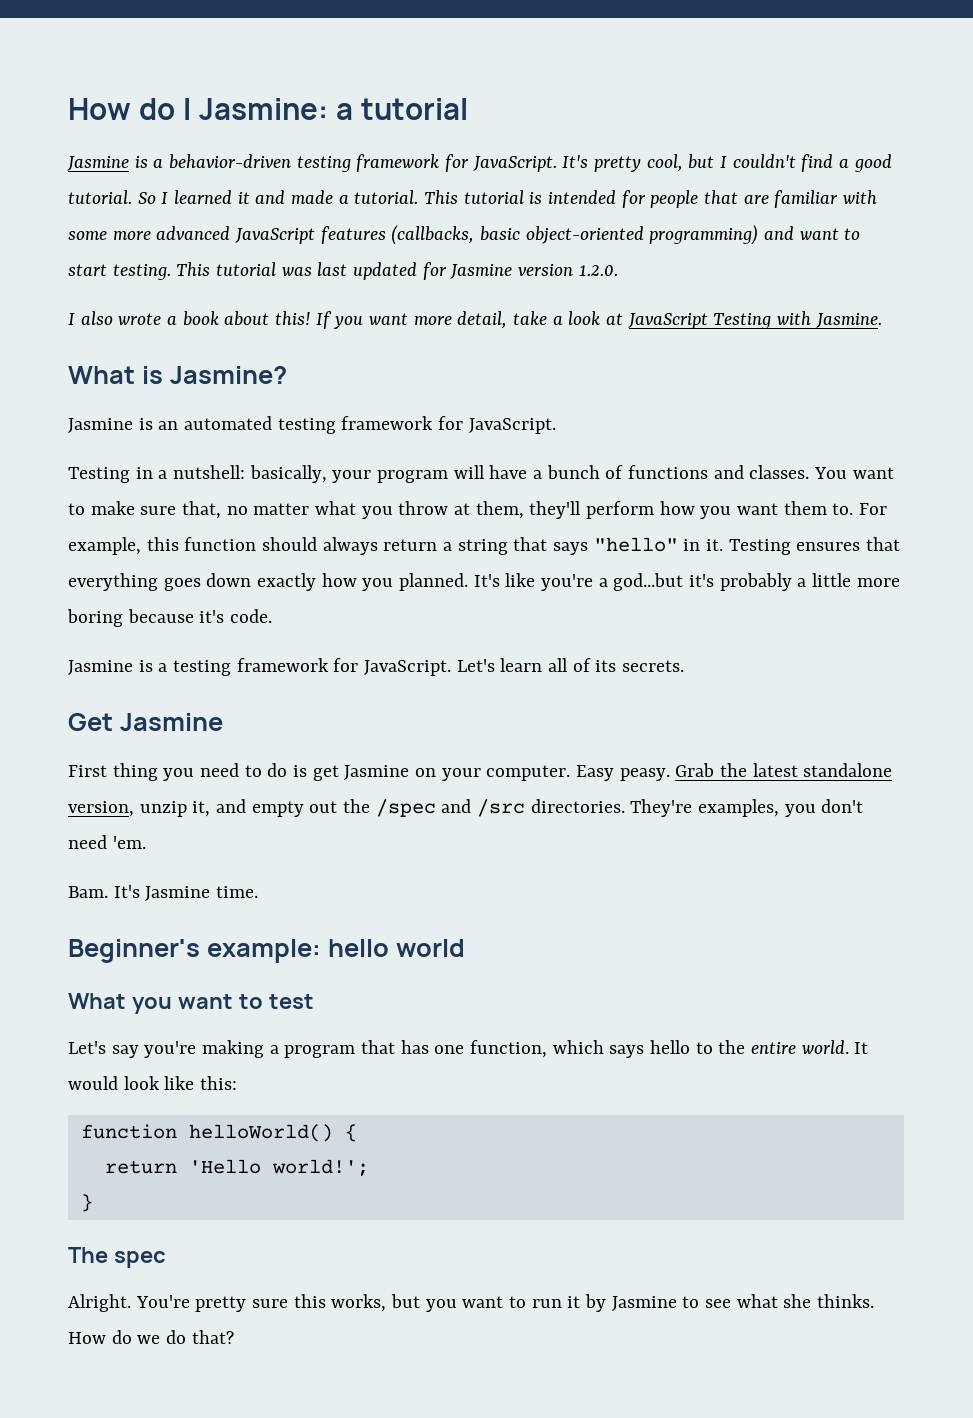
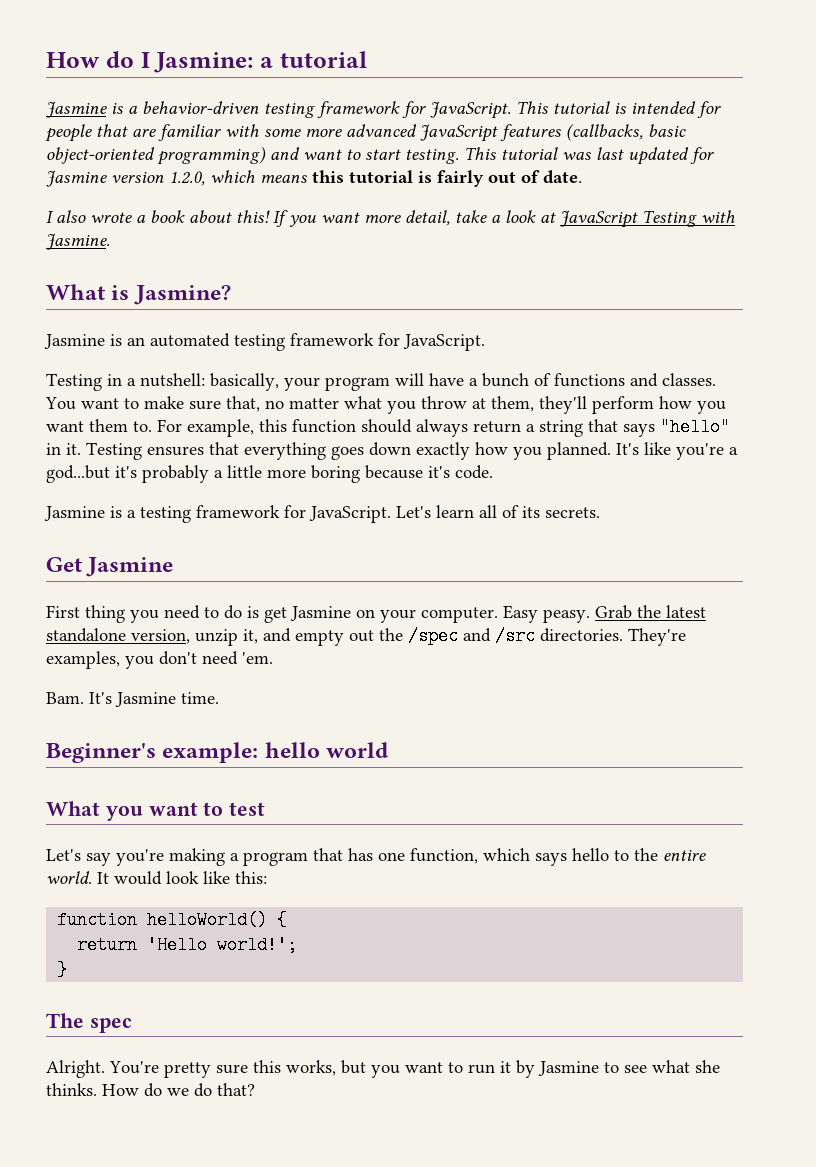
- It's pretty cool, but I couldn't find a good tutorial. So I learned it and made a tutorial.
- This tutorial was last updated for Jasmine version 1.2.0.
+ This tutorial was last updated for Jasmine version 1.2.0, which means this tutorial is fairly out of date.

